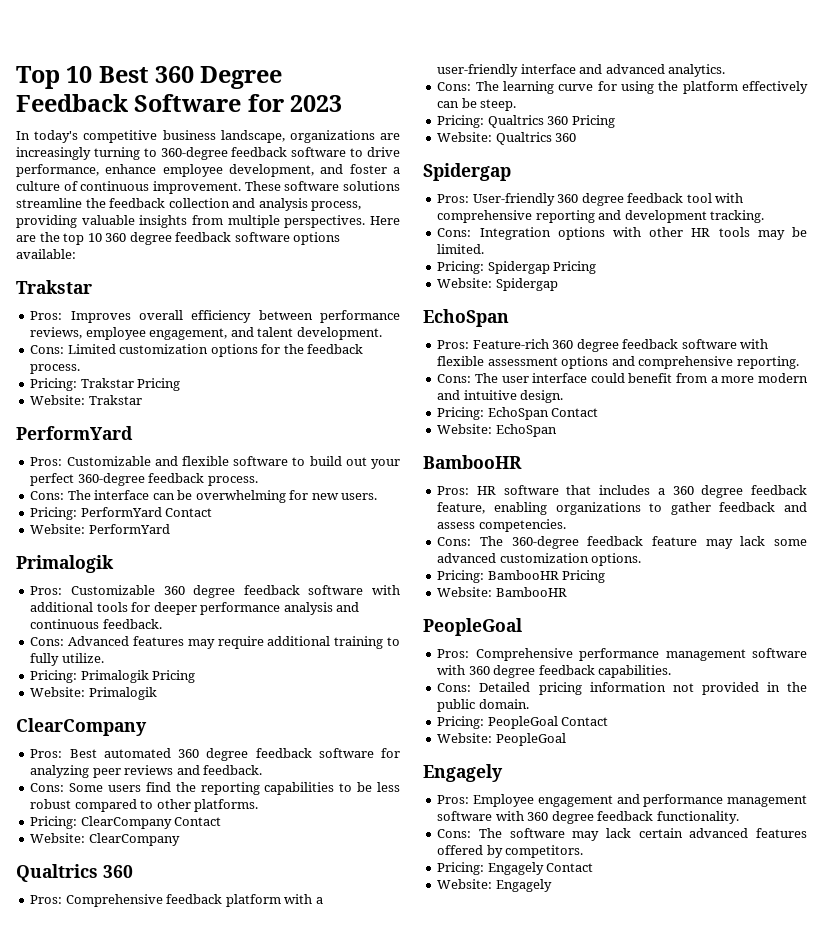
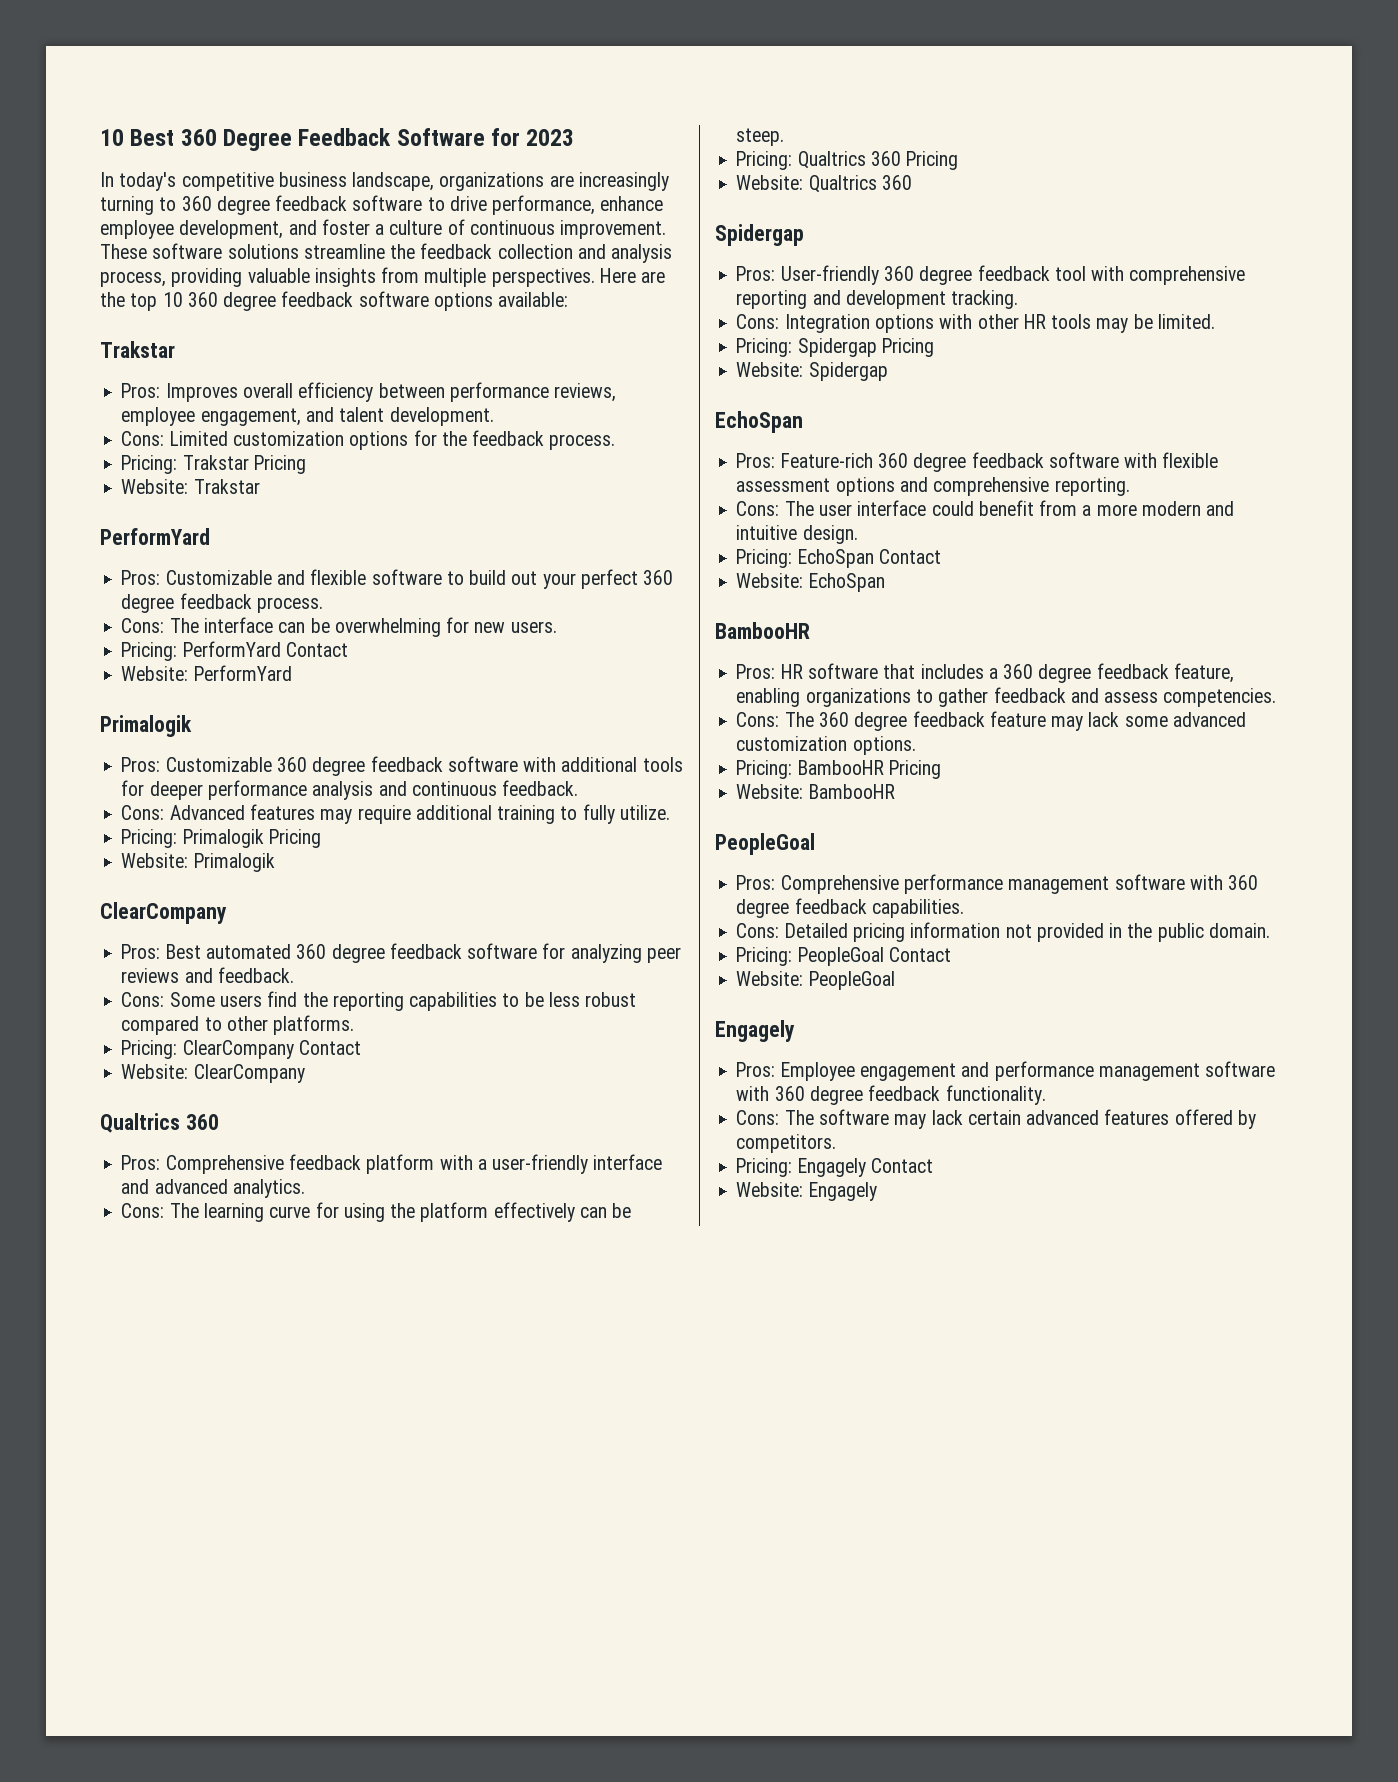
- Top 10 Best 360 Degree Feedback Software for 2023
+ 10 Best 360 Degree Feedback Software for 2023
- In today's competitive business landscape, organizations are increasingly turning to 360-degree feedback software to drive performance, enhance employee development, and foster a culture of continuous improvement.
+ In today's competitive business landscape, organizations are increasingly turning to 360 degree feedback software to drive performance, enhance employee development, and foster a culture of continuous improvement.
- Pros: Customizable and flexible software to build out your perfect 360-degree feedback process.
+ Pros: Customizable and flexible software to build out your perfect 360 degree feedback process.
- Cons: The 360-degree feedback feature may lack some advanced customization options.
+ Cons: The 360 degree feedback feature may lack some advanced customization options.

